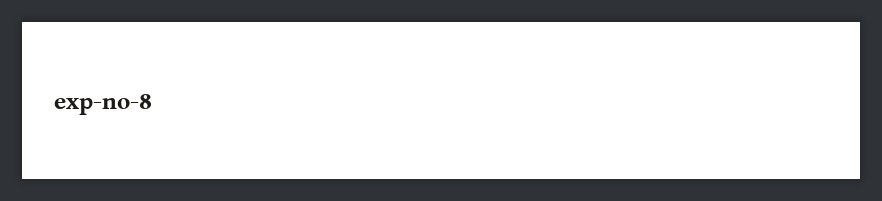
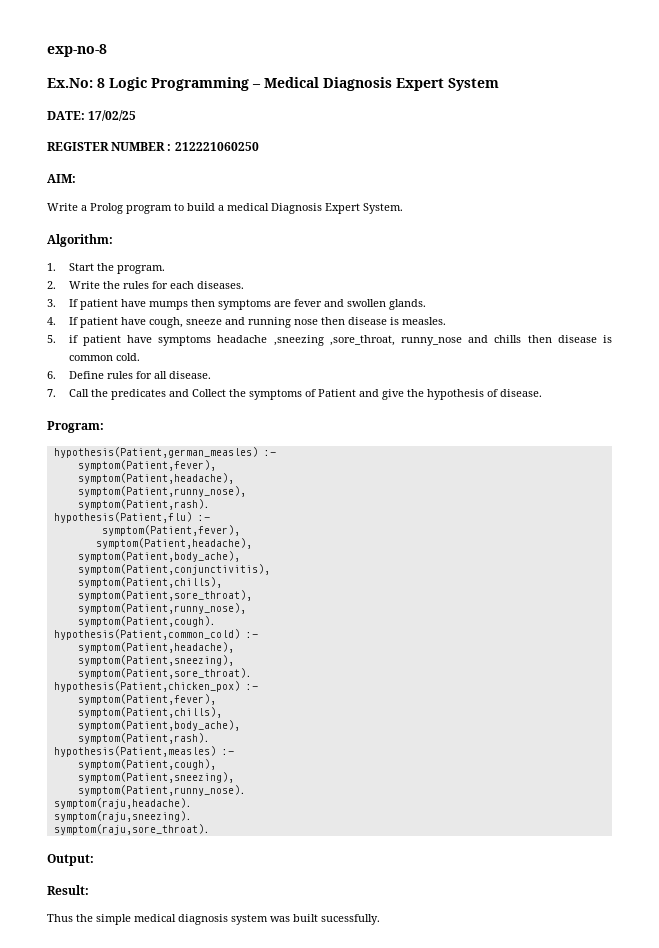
+ Ex.No: 8 Logic Programming – Medical Diagnosis Expert System
+ DATE: 17/02/25
+ REGISTER NUMBER : 212221060250
+ AIM:
+ Write a Prolog program to build a medical Diagnosis Expert System.
+ Algorithm:
+ 1. Start the program.
+ 2. Write the rules for each diseases.
+ 3. If patient have mumps then symptoms are fever and swollen glands.
+ 4. If patient have cough, sneeze and running nose then disease is measles.
+ 5. if patient have symptoms headache ,sneezing ,sore_throat, runny_nose and chills then disease is common cold.
+ 6. Define rules for all disease.
+ 7. Call the predicates and Collect the symptoms of Patient and give the hypothesis of disease.
+ Program:
+ hypothesis(Patient,german_measles) :-
+ symptom(Patient,fever),
+ symptom(Patient,headache),
+ symptom(Patient,runny_nose),
+ symptom(Patient,rash).
+ hypothesis(Patient,flu) :-
+ symptom(Patient,fever),
+ symptom(Patient,headache),
+ symptom(Patient,body_ache),
+ symptom(Patient,conjunctivitis),
+ symptom(Patient,chills),
+ symptom(Patient,sore_throat),
+ symptom(Patient,runny_nose),
+ symptom(Patient,cough).
+ hypothesis(Patient,common_cold) :-
+ symptom(Patient,headache),
+ symptom(Patient,sneezing),
+ symptom(Patient,sore_throat).
+ hypothesis(Patient,chicken_pox) :-
+ symptom(Patient,fever),
+ symptom(Patient,chills),
+ symptom(Patient,body_ache),
+ symptom(Patient,rash).
+ hypothesis(Patient,measles) :-
+ symptom(Patient,cough),
+ symptom(Patient,sneezing),
+ symptom(Patient,runny_nose).
+ symptom(raju,headache).
+ symptom(raju,sneezing).
+ symptom(raju,sore_throat).
+ Output:
+ Result:
+ Thus the simple medical diagnosis system was built sucessfully.

